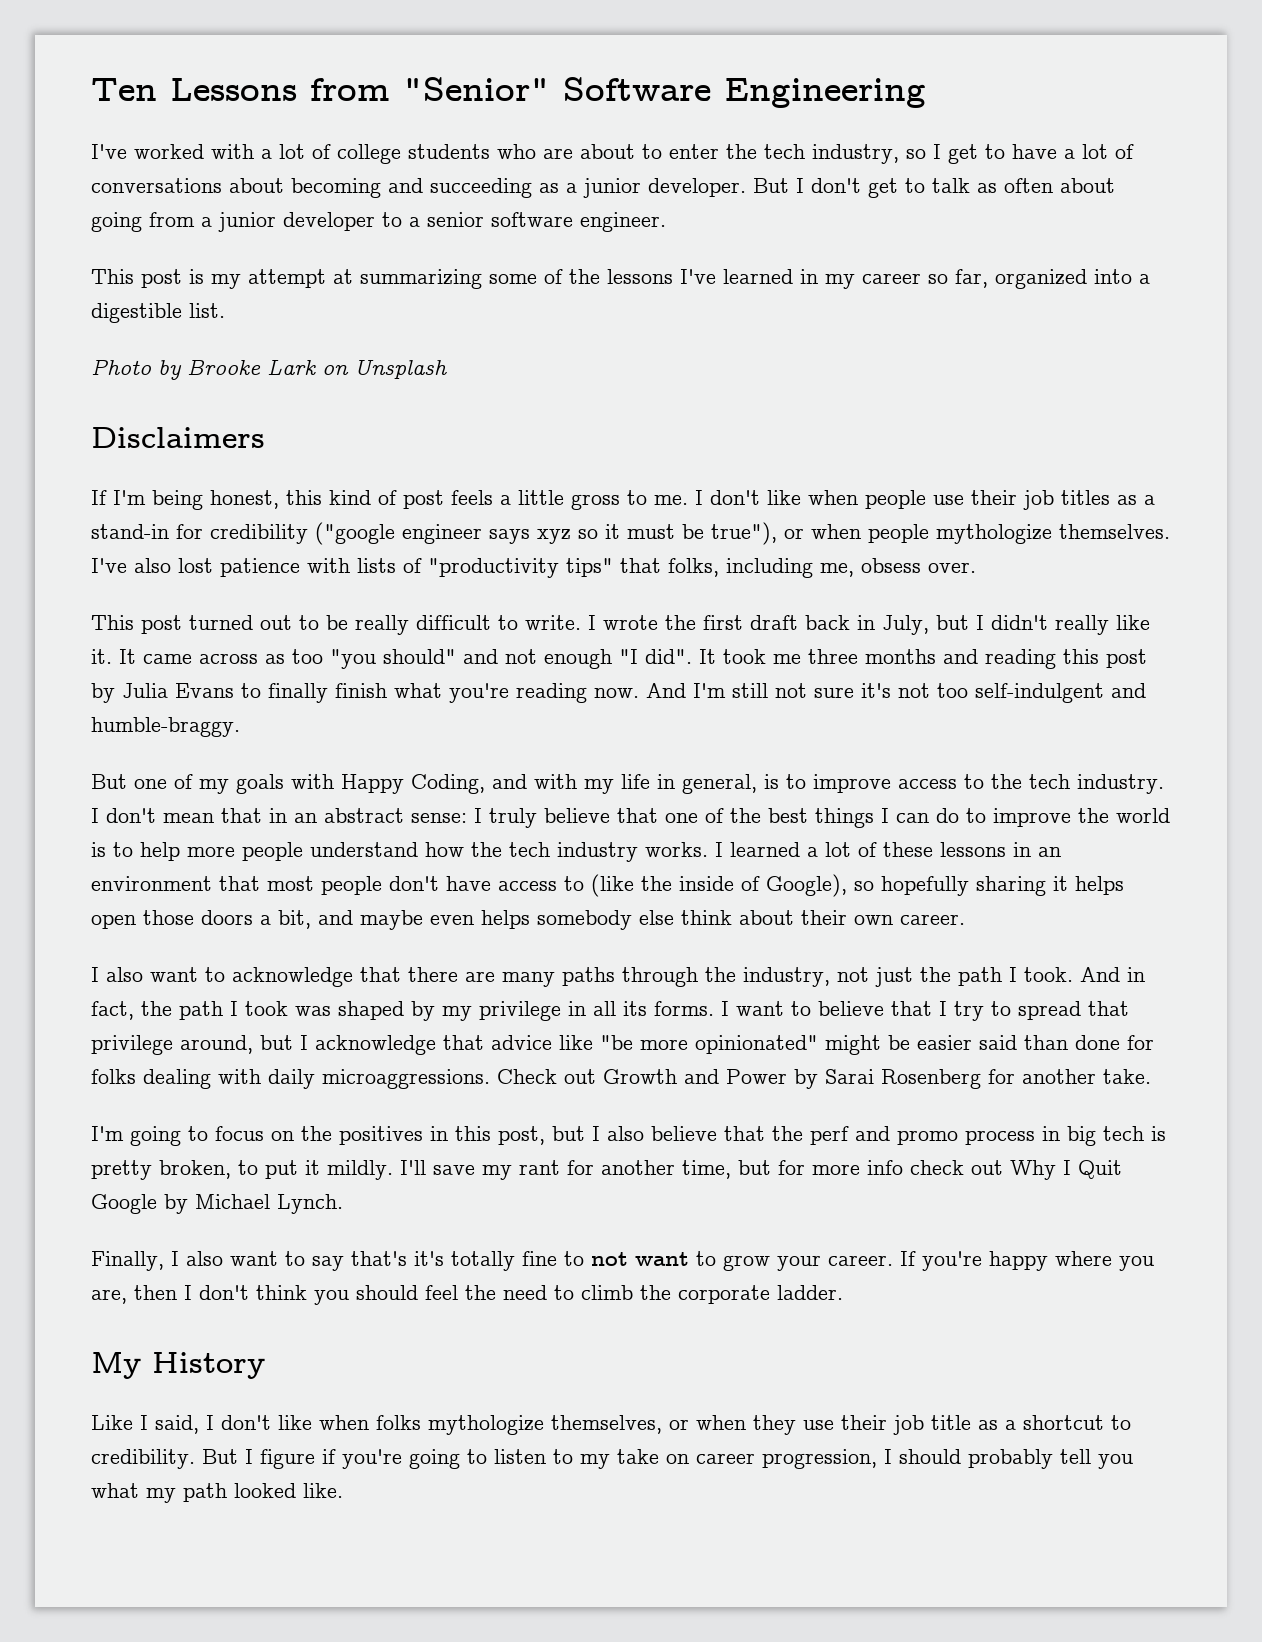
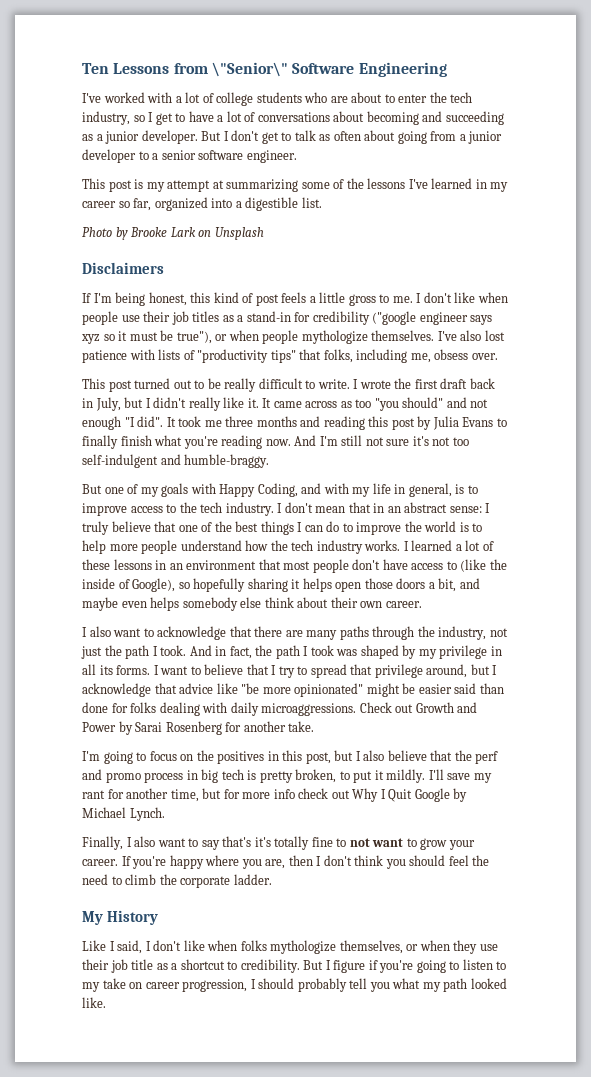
- Ten Lessons from "Senior" Software Engineering
+ Ten Lessons from \"Senior\" Software Engineering

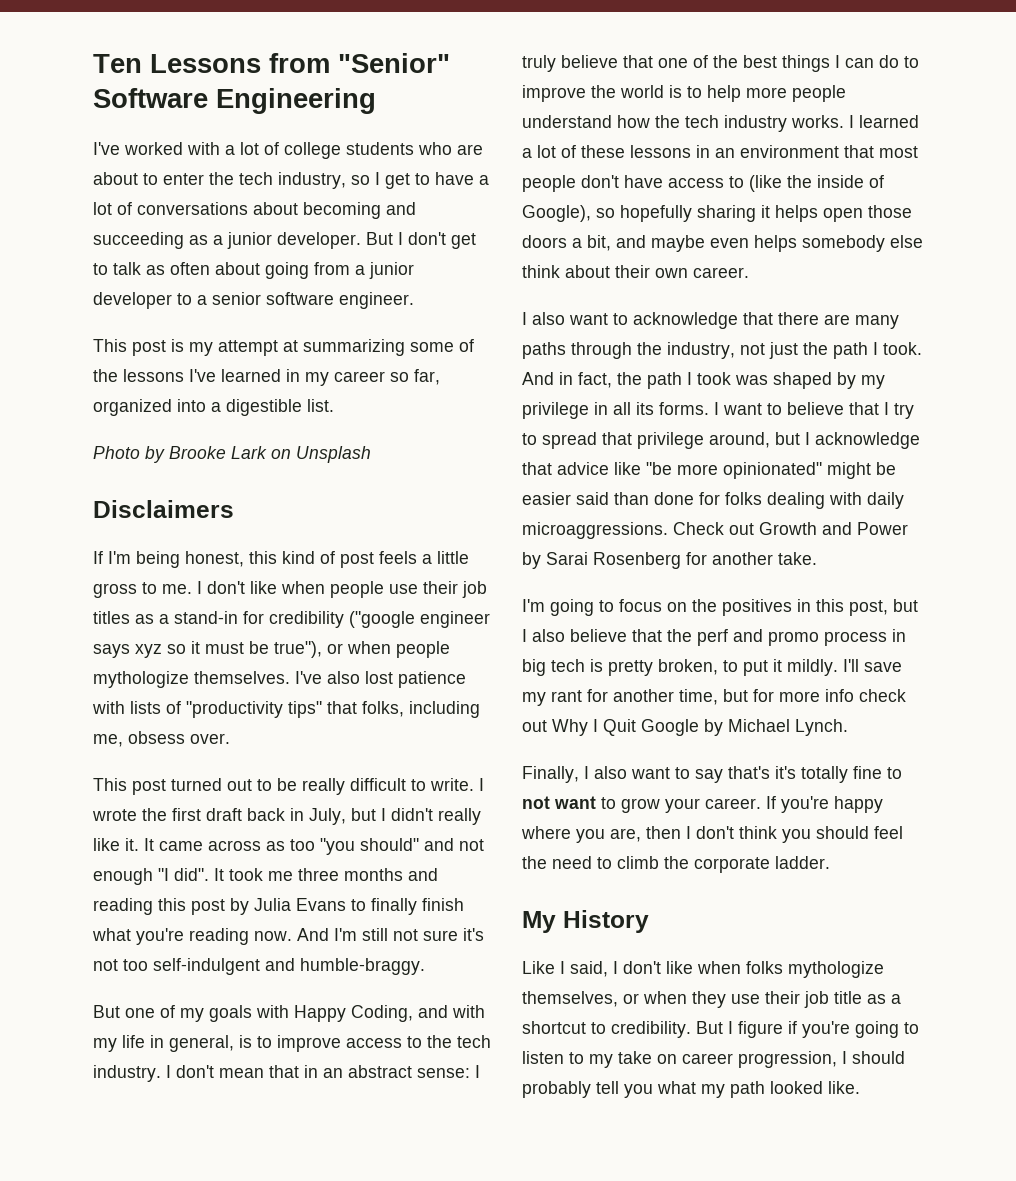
- Ten Lessons from \"Senior\" Software Engineering
+ Ten Lessons from "Senior" Software Engineering

